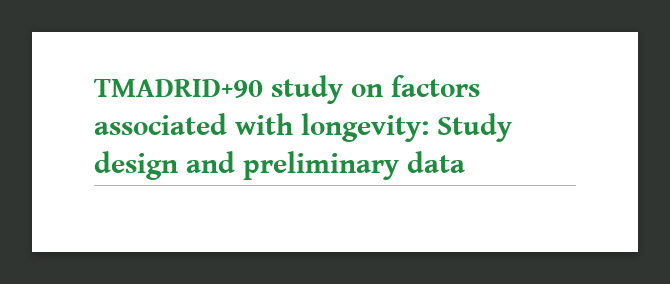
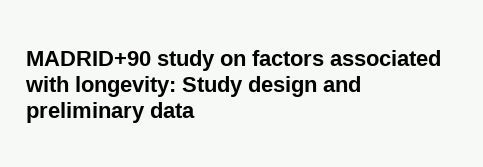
- TMADRID+90 study on factors associated with longevity: Study design and preliminary data
+ MADRID+90 study on factors associated with longevity: Study design and preliminary data

